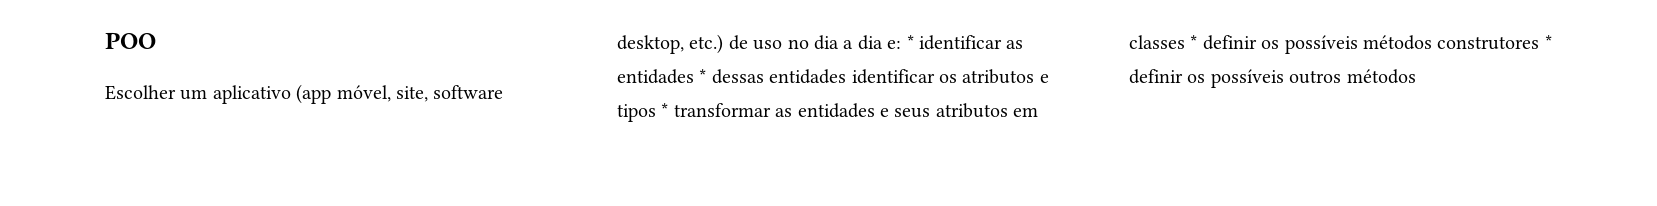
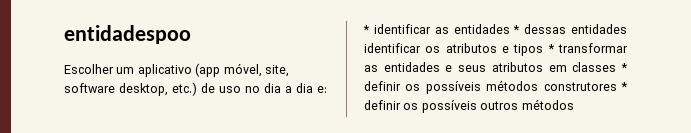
- POO
+ entidadespoo

